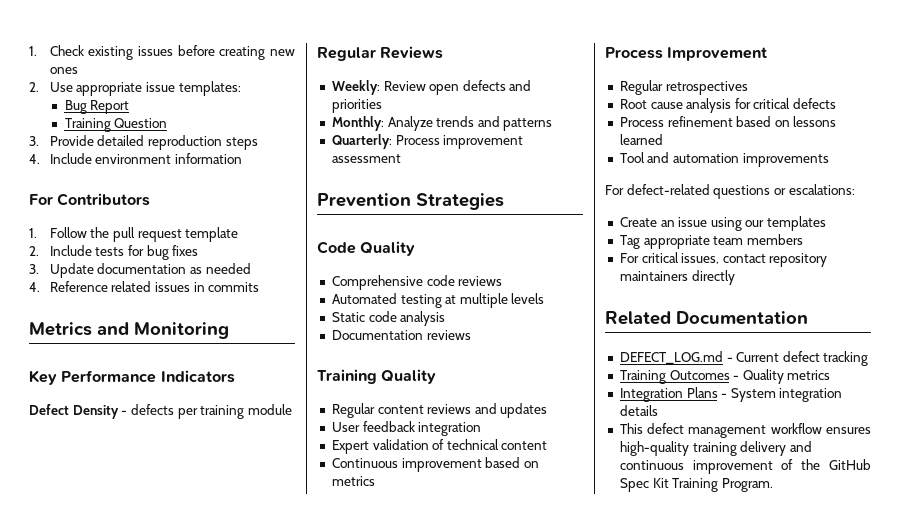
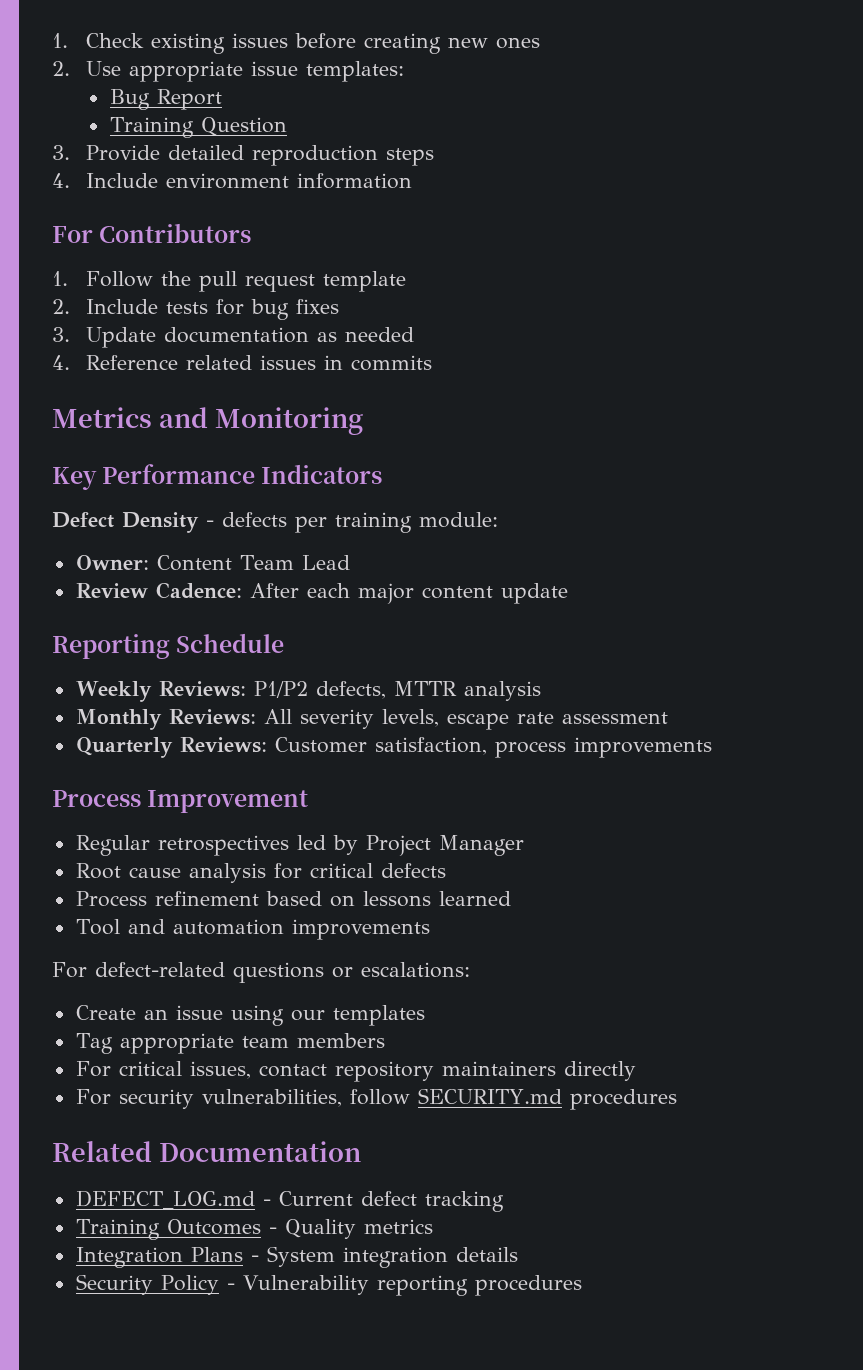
- Defect Density - defects per training module
- Regular Reviews
- Weekly: Review open defects and priorities
- Monthly: Analyze trends and patterns
- Quarterly: Process improvement assessment
- Prevention Strategies
- Code Quality
- Comprehensive code reviews
- Automated testing at multiple levels
- Static code analysis
- Documentation reviews
- Training Quality
- Regular content reviews and updates
- User feedback integration
- Expert validation of technical content
- Continuous improvement based on metrics
+ Defect Density - defects per training module:
+ Owner: Content Team Lead
+ Review Cadence: After each major content update
+ Reporting Schedule
+ Weekly Reviews: P1/P2 defects, MTTR analysis
+ Monthly Reviews: All severity levels, escape rate assessment
+ Quarterly Reviews: Customer satisfaction, process improvements
- Regular retrospectives
+ Regular retrospectives led by Project Manager
+ For security vulnerabilities, follow SECURITY.md procedures
- This defect management workflow ensures high-quality training delivery and continuous improvement of the GitHub Spec Kit Training Program.
+ Security Policy - Vulnerability reporting procedures

